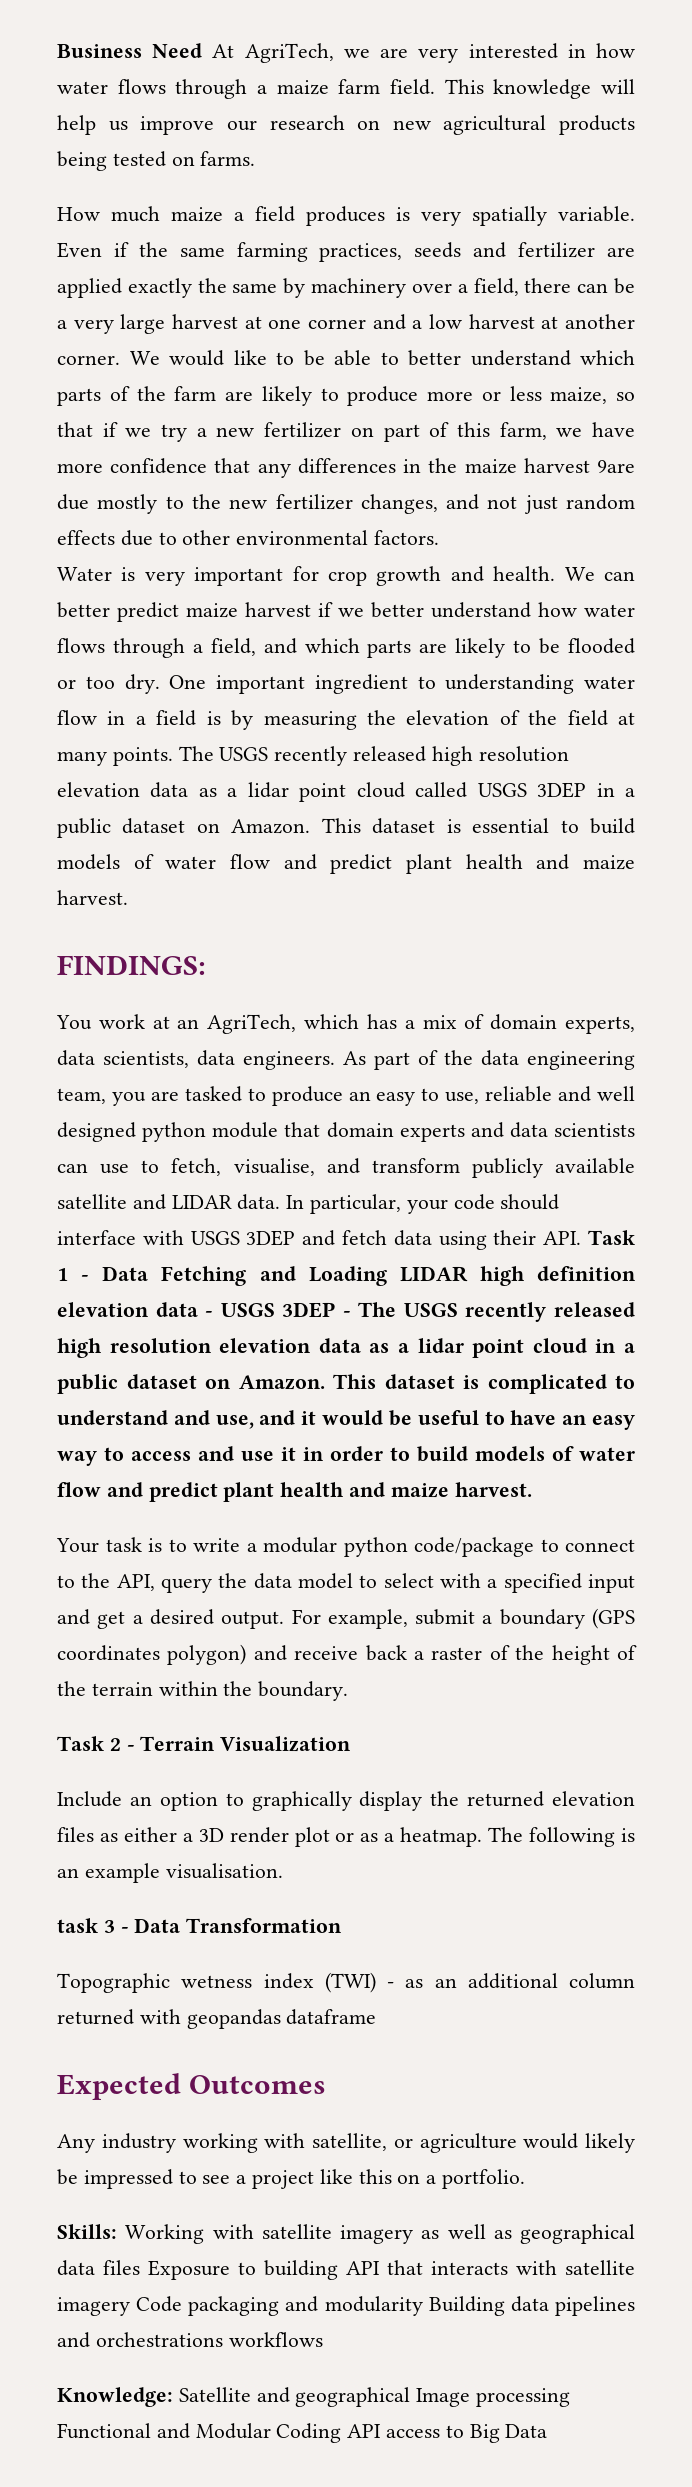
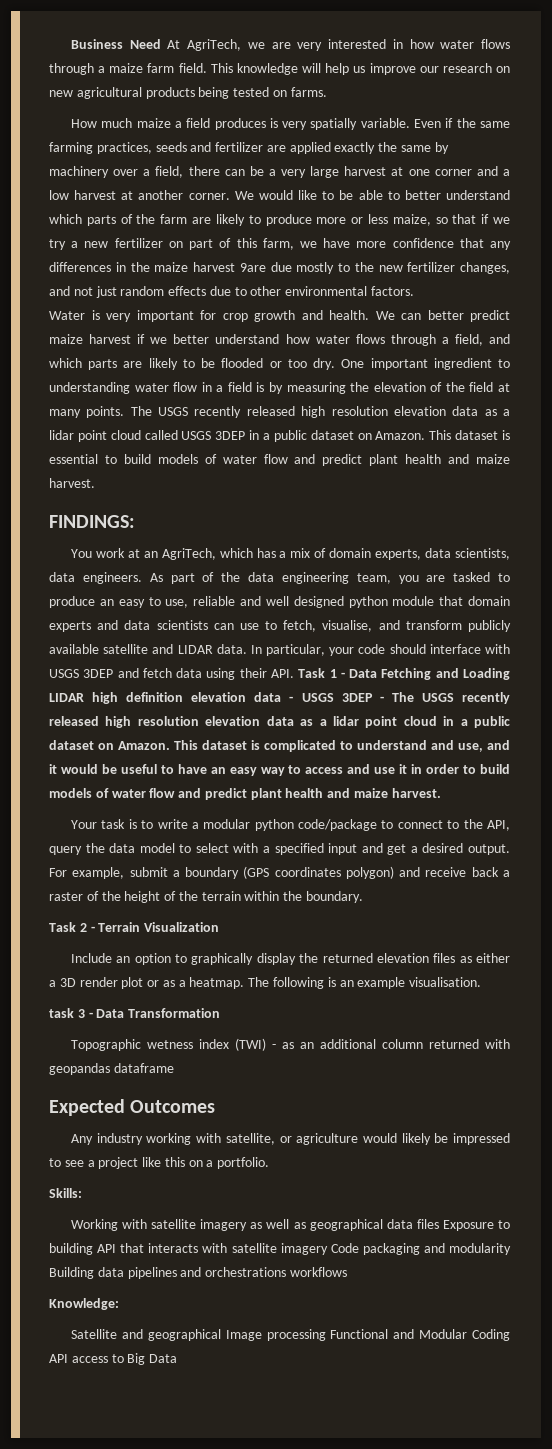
- Skills: Working with satellite imagery as well as geographical data files Exposure to building API that interacts with satellite imagery Code packaging and modularity Building data pipelines and orchestrations workflows
+ Skills:
+ Working with satellite imagery as well as geographical data files Exposure to building API that interacts with satellite imagery Code packaging and modularity Building data pipelines and orchestrations workflows
- Knowledge: Satellite and geographical Image processing Functional and Modular Coding API access to Big Data
+ Knowledge:
+ Satellite and geographical Image processing Functional and Modular Coding API access to Big Data

